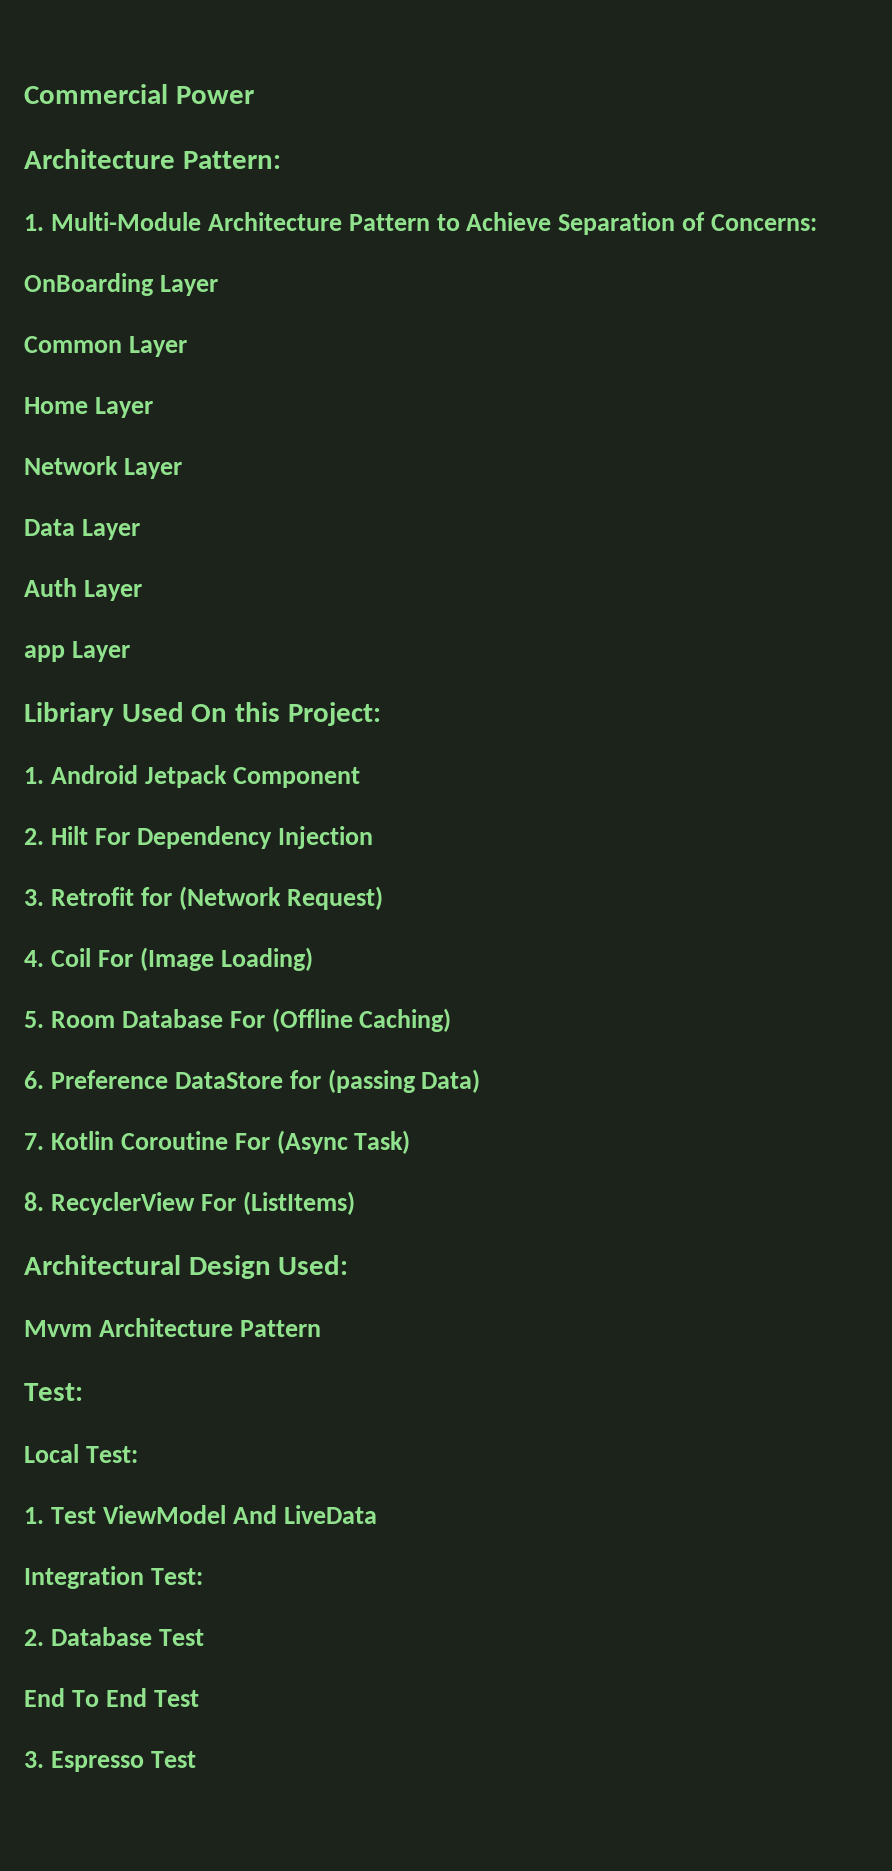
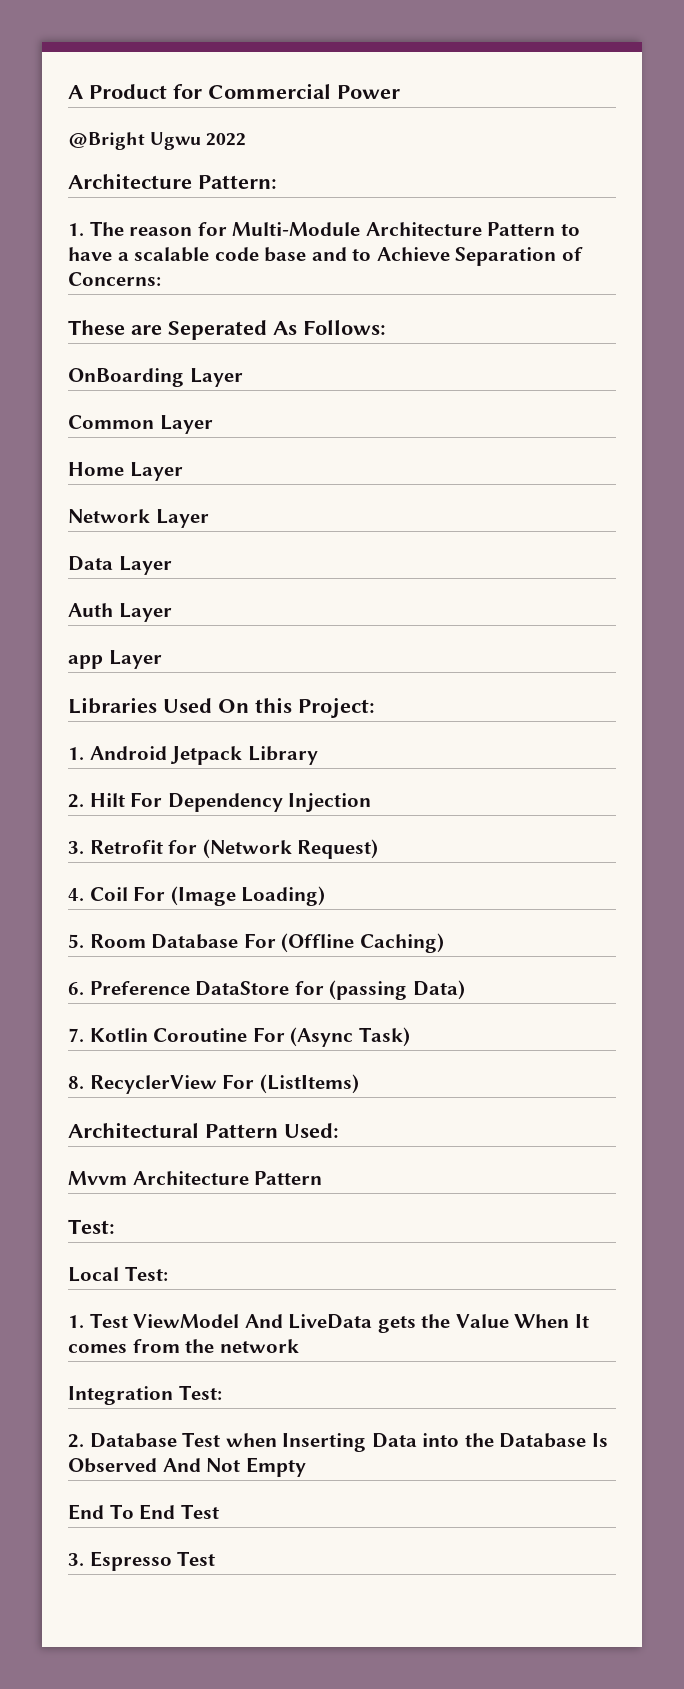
- Commercial Power
+ A Product for Commercial Power
+ @Bright Ugwu 2022
- 1. Multi-Module Architecture Pattern to Achieve Separation of Concerns:
+ 1. The reason for Multi-Module Architecture Pattern to have a scalable code base and to Achieve Separation of Concerns:
+ These are Seperated As Follows:
- Libriary Used On this Project:
+ Libraries Used On this Project:
- 1. Android Jetpack Component
+ 1. Android Jetpack Library
- Architectural Design Used:
+ Architectural Pattern Used:
- 1. Test ViewModel And LiveData
+ 1. Test ViewModel And LiveData gets the Value When It comes from the network
- 2. Database Test
+ 2. Database Test when Inserting Data into the Database Is Observed And Not Empty

